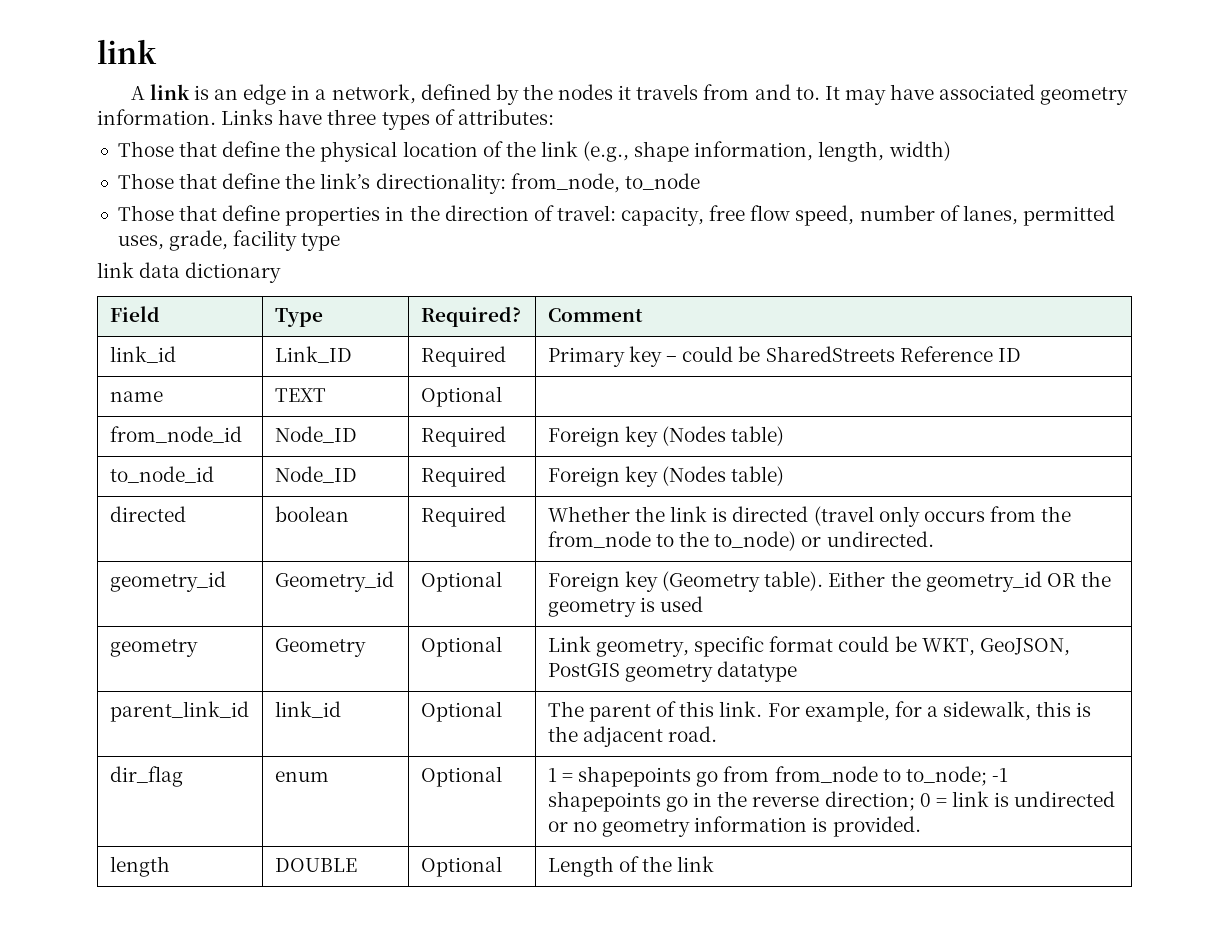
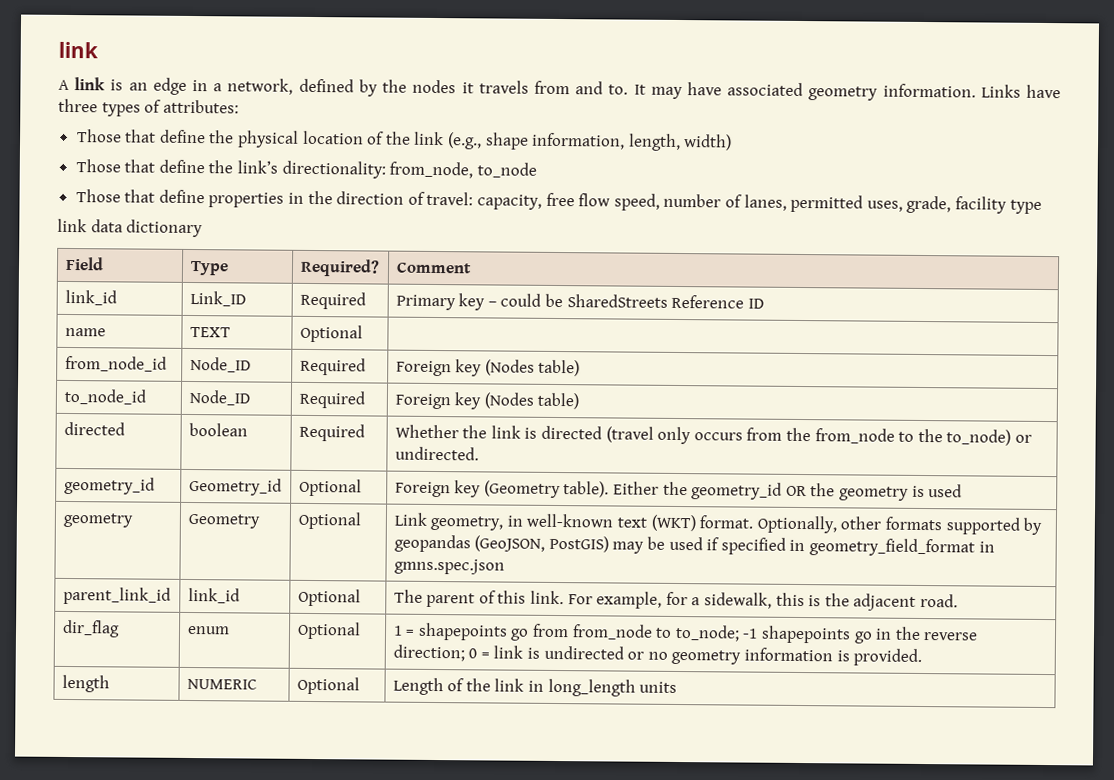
- geometry | Geometry | Optional | Link geometry, specific format could be WKT, GeoJSON, PostGIS geometry datatype
+ geometry | Geometry | Optional | Link geometry, in well-known text (WKT) format. Optionally, other formats supported by geopandas (GeoJSON, PostGIS) may be used if specified in geometry_field_format in gmns.spec.json
- length | DOUBLE | Optional | Length of the link
+ length | NUMERIC | Optional | Length of the link in long_length units

